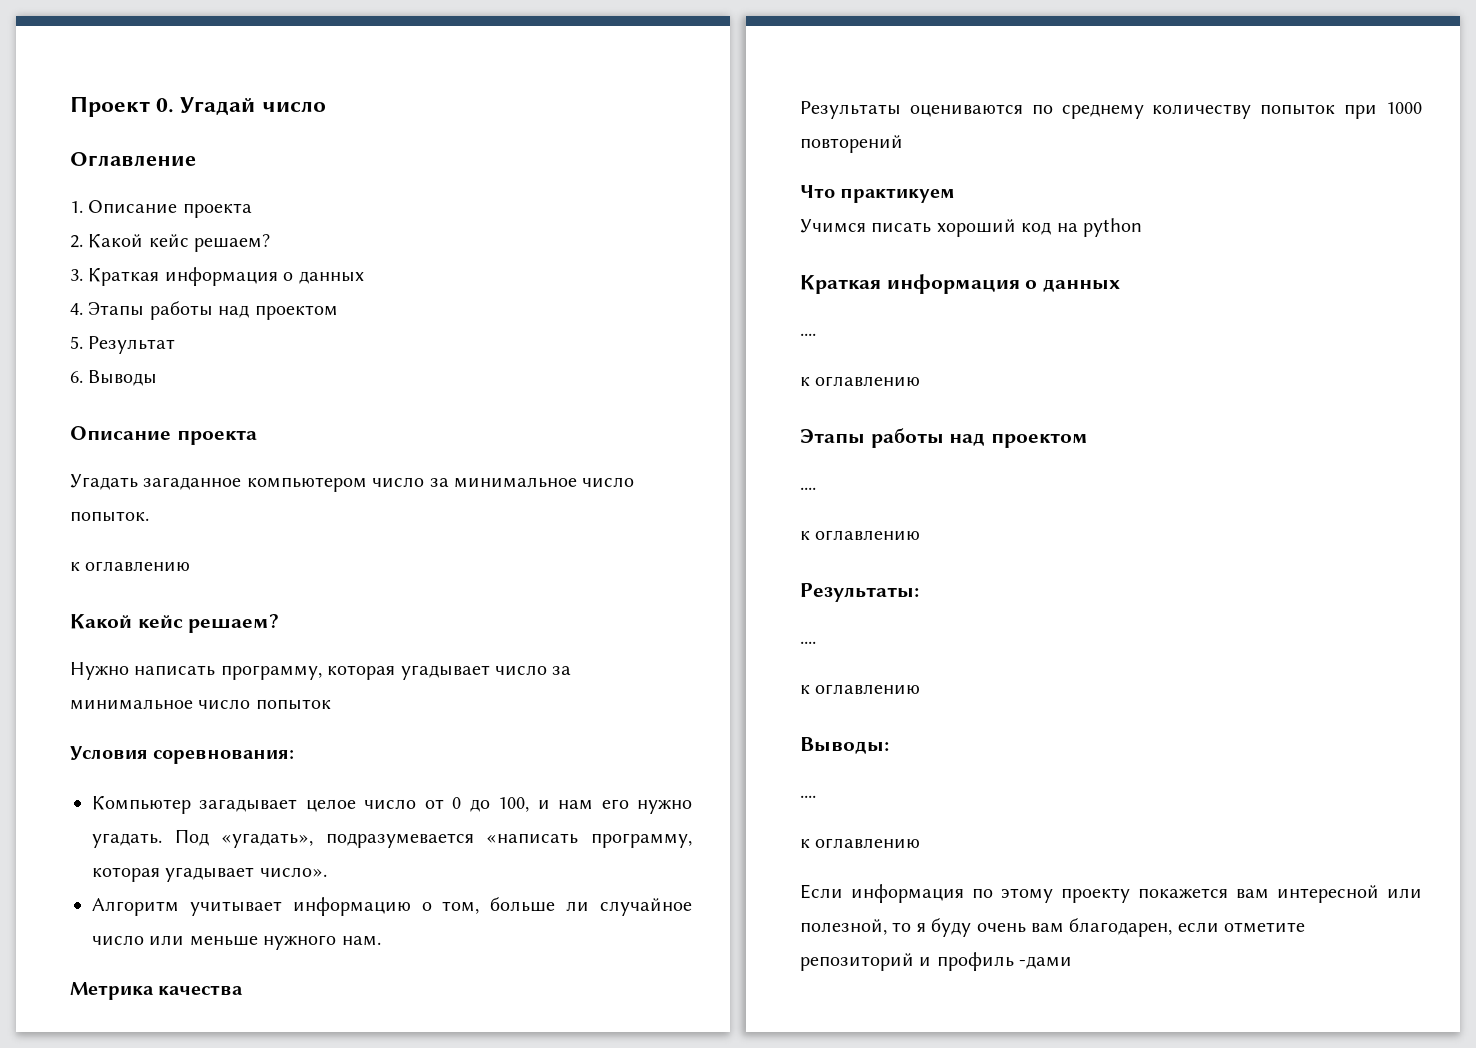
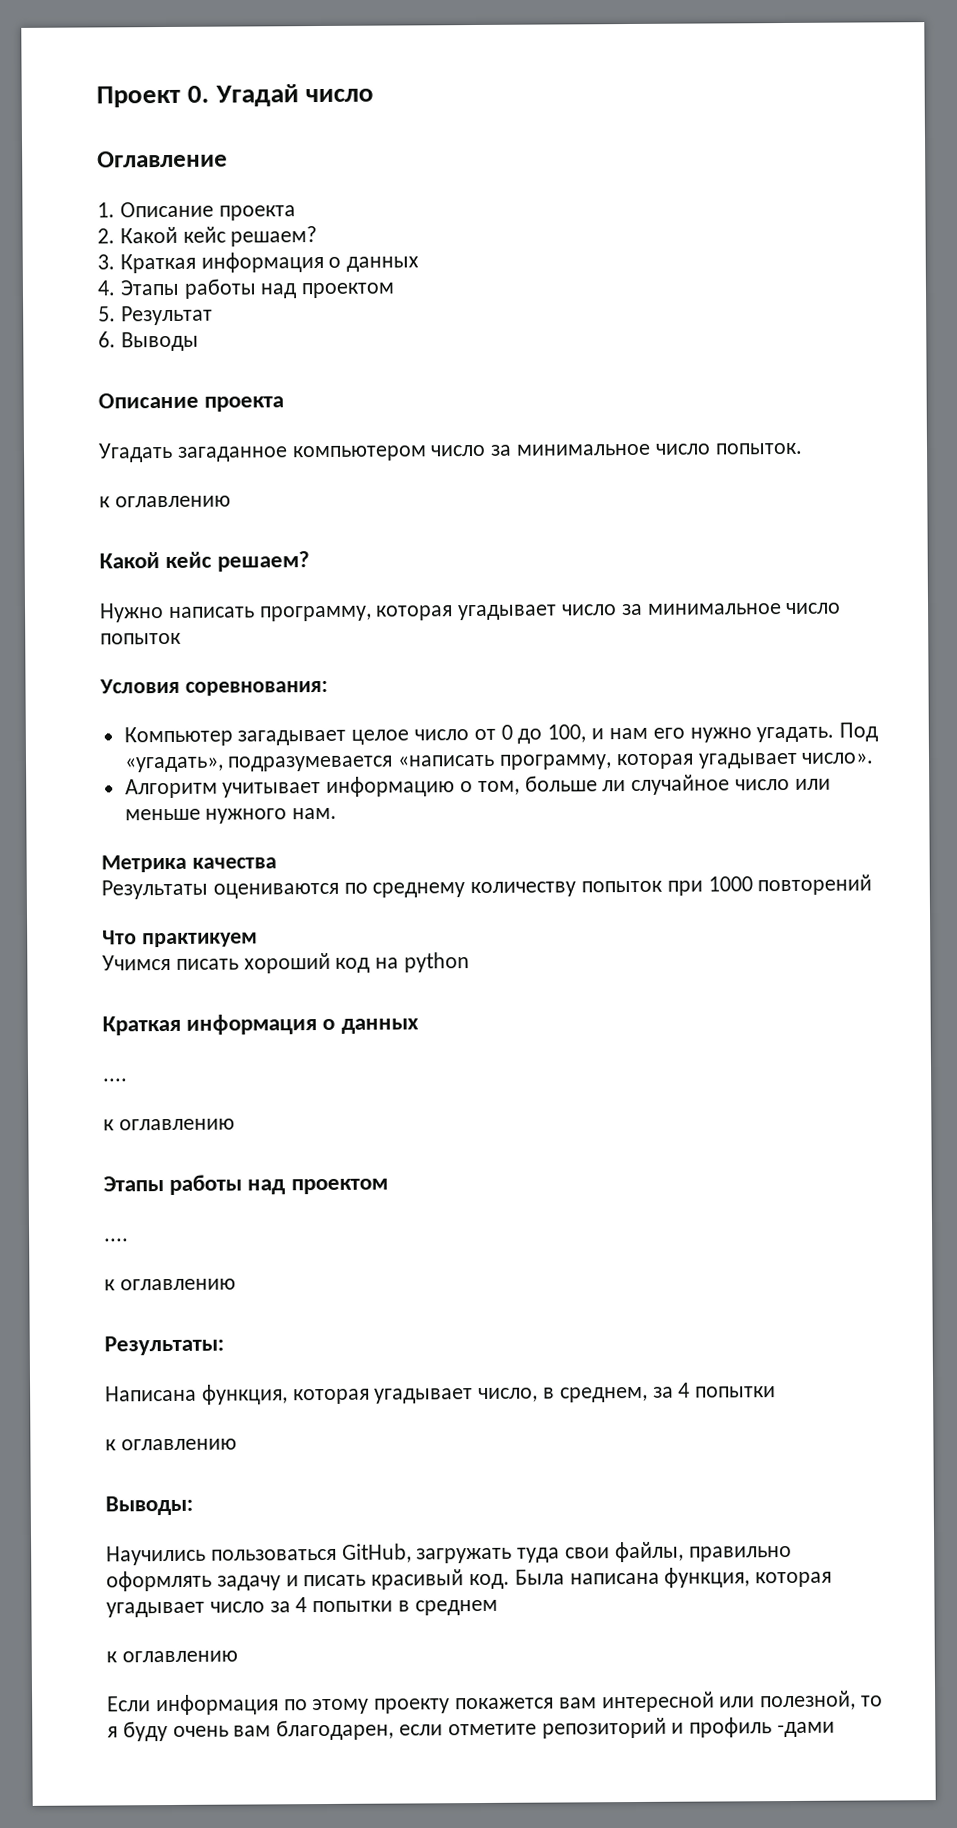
  Результаты:
- ....
+ Написана функция, которая угадывает число, в среднем, за 4 попытки
  к оглавлению
  Выводы:
- ....
+ Научились пользоваться GitHub, загружать туда свои файлы, правильно оформлять задачу и писать красивый код. Была написана функция, которая угадывает число за 4 попытки в среднем

